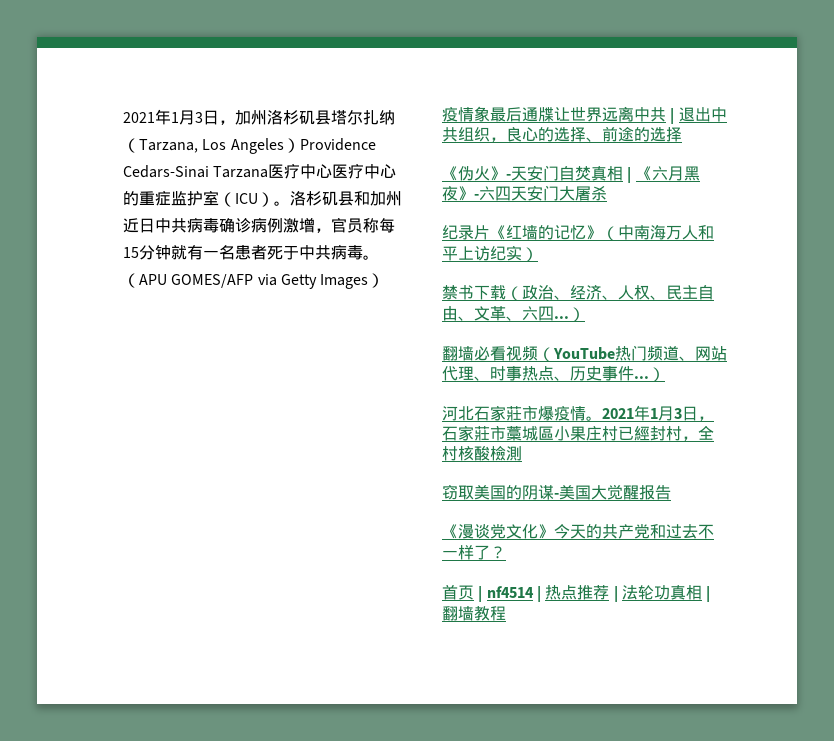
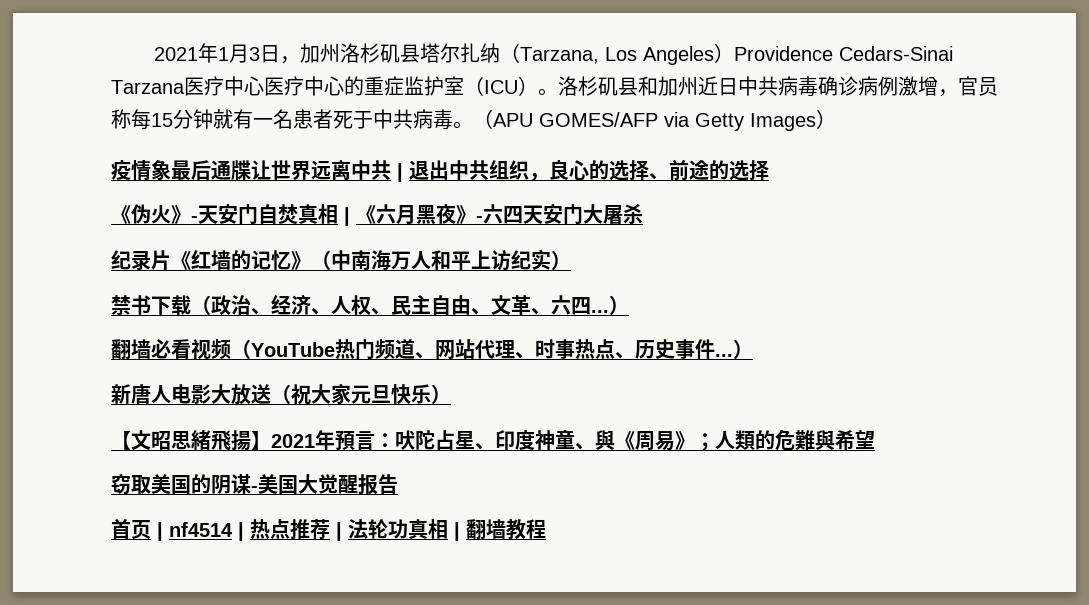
- 河北石家莊市爆疫情。2021年1月3日，石家莊市藁城區小果庄村已經封村，全村核酸檢測
+ 新唐人电影大放送（祝大家元旦快乐）
+ 【文昭思緒飛揚】2021年預言：吠陀占星、印度神童、與《周易》；人類的危難與希望
- 《漫谈党文化》今天的共产党和过去不一样了？

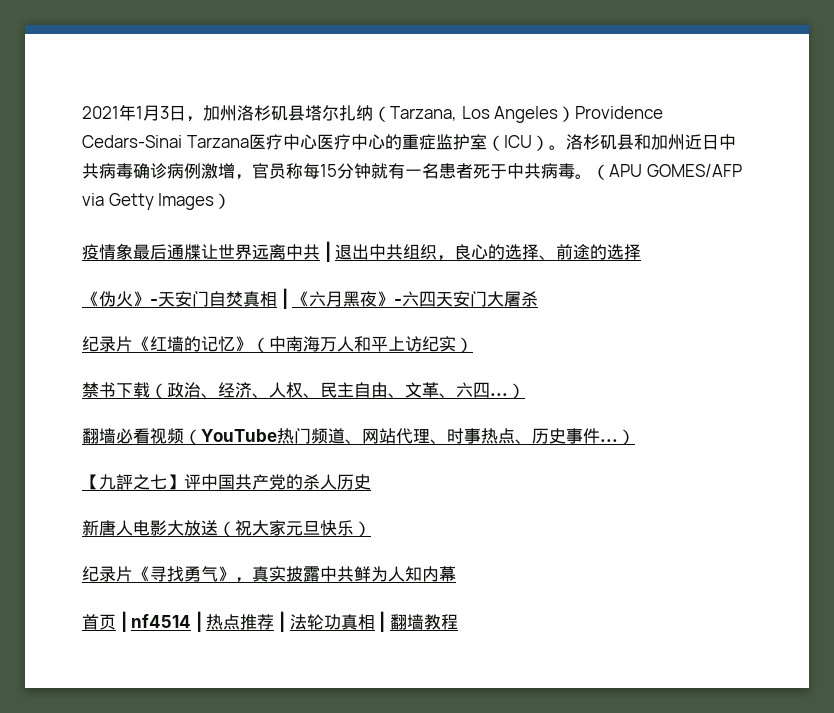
+ 【九評之七】评中国共产党的杀人历史
- 【文昭思緒飛揚】2021年預言：吠陀占星、印度神童、與《周易》；人類的危難與希望
- 窃取美国的阴谋-美国大觉醒报告
+ 纪录片《寻找勇气》，真实披露中共鲜为人知内幕

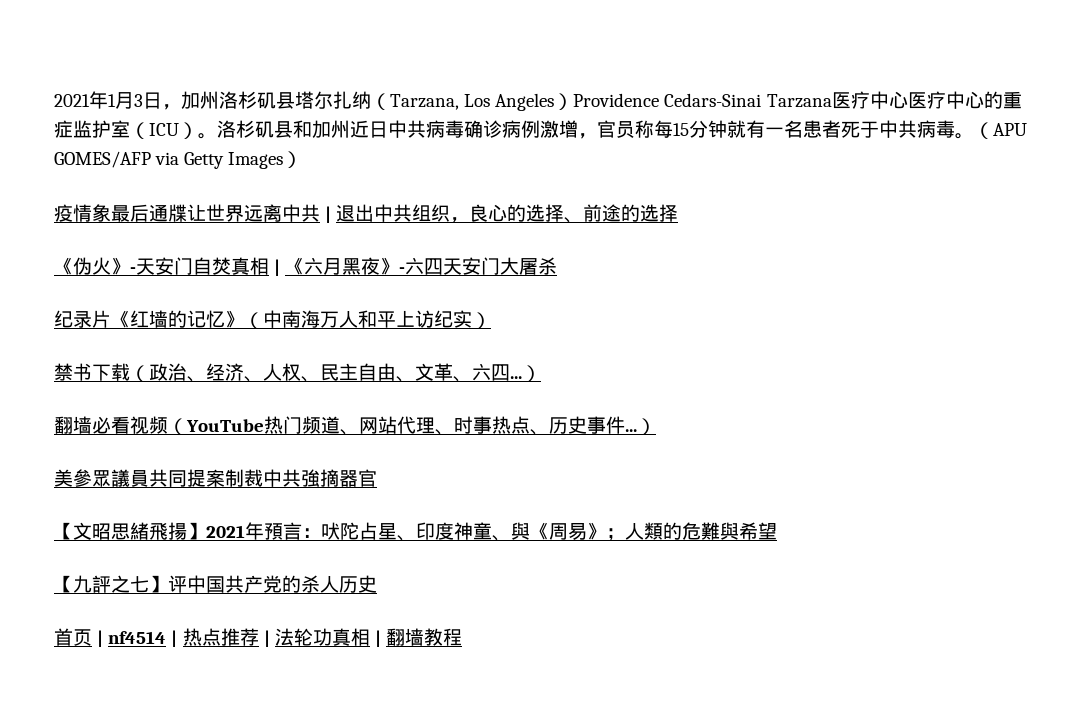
+ 美參眾議員共同提案制裁中共強摘器官
+ 【文昭思緒飛揚】2021年預言：吠陀占星、印度神童、與《周易》；人類的危難與希望
- 新唐人电影大放送（祝大家元旦快乐）
- 纪录片《寻找勇气》，真实披露中共鲜为人知内幕

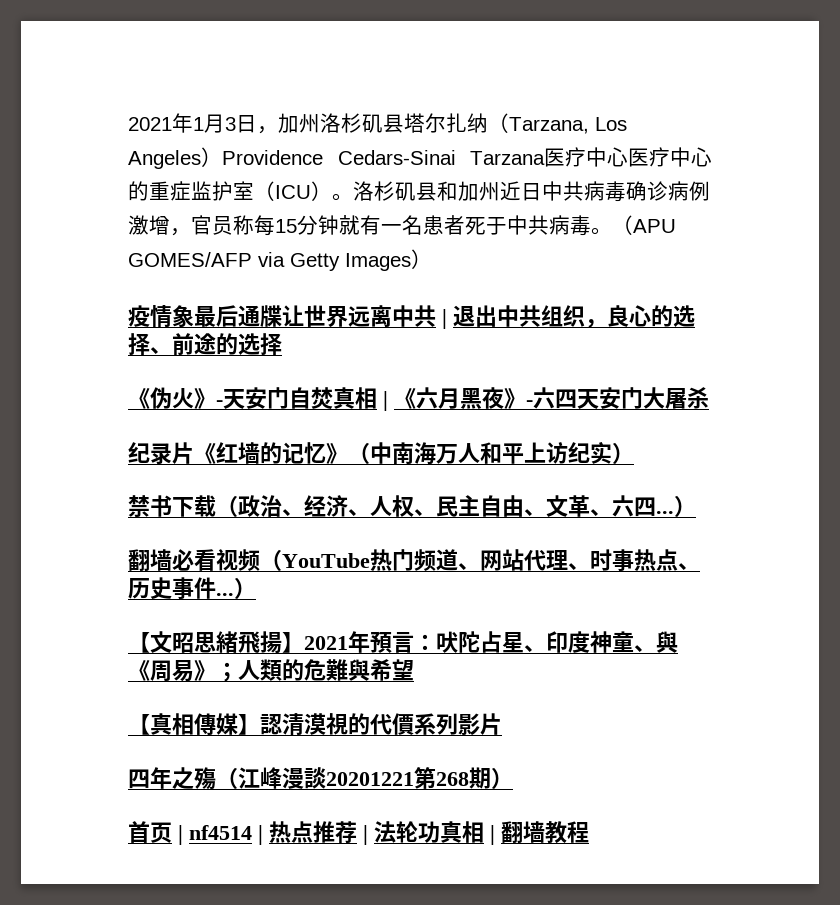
- 美參眾議員共同提案制裁中共強摘器官
- 【九評之七】评中国共产党的杀人历史
+ 【真相傳媒】認清漠視的代價系列影片
+ 四年之殤（江峰漫談20201221第268期）

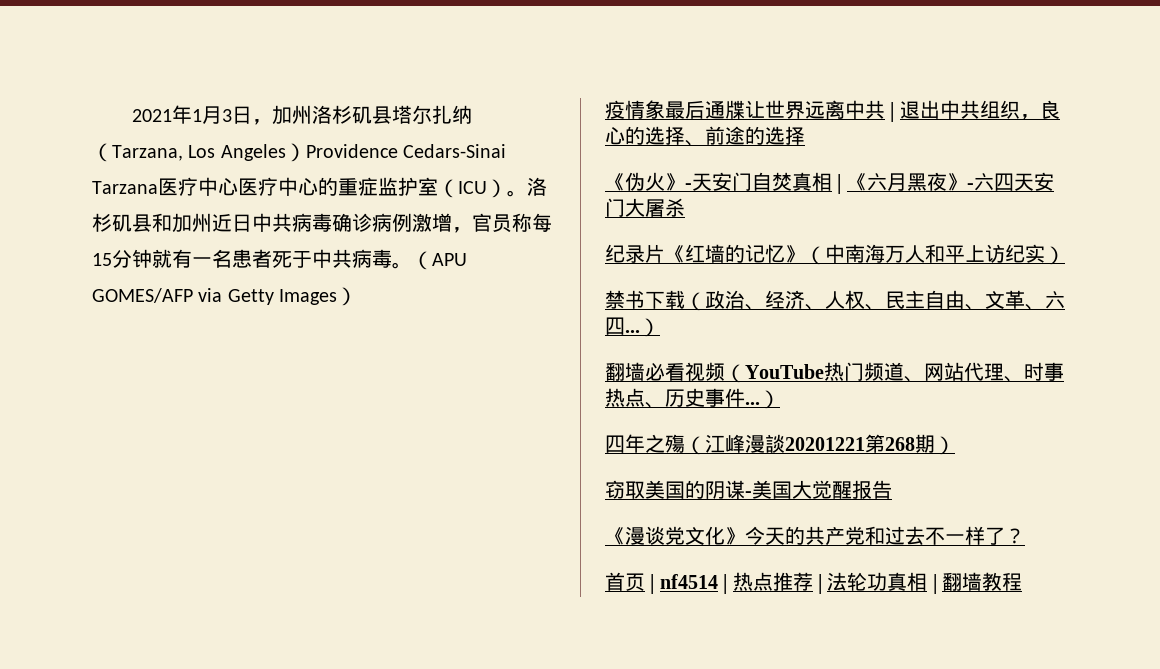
- 【文昭思緒飛揚】2021年預言：吠陀占星、印度神童、與《周易》；人類的危難與希望
- 【真相傳媒】認清漠視的代價系列影片
+ 窃取美国的阴谋-美国大觉醒报告
+ 《漫谈党文化》今天的共产党和过去不一样了？

